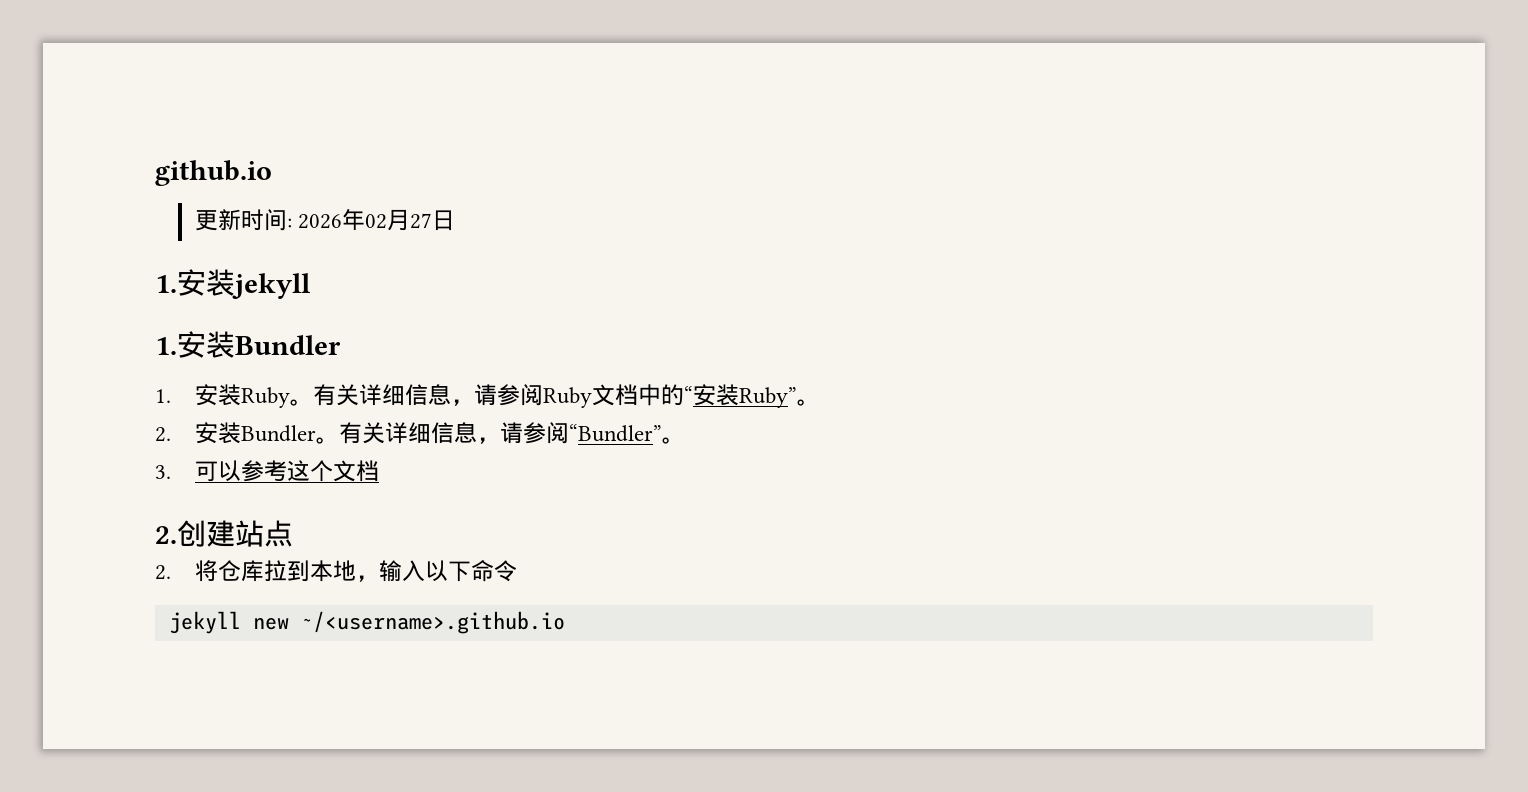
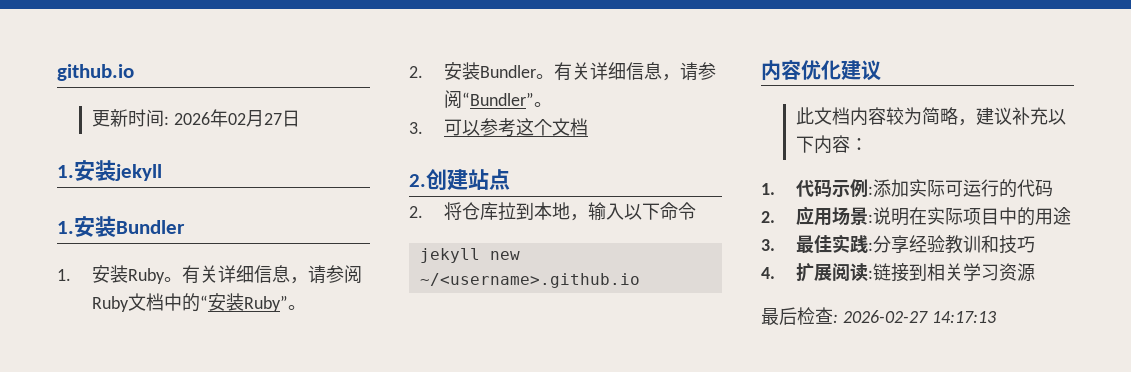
+ 内容优化建议
+ 此文档内容较为简略，建议补充以下内容：
+ 1.代码示例:添加实际可运行的代码
+ 2.应用场景:说明在实际项目中的用途
+ 3.最佳实践:分享经验教训和技巧
+ 4.扩展阅读:链接到相关学习资源
+ 最后检查: 2026-02-27 14:17:13

